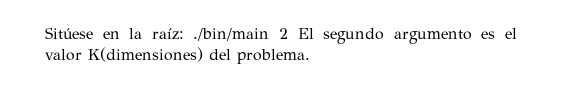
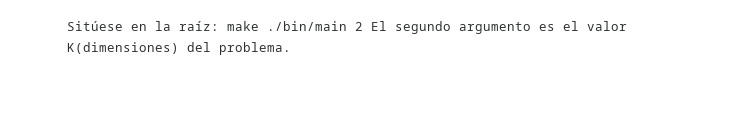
- Sitúese en la raíz: ./bin/main 2 El segundo argumento es el valor K(dimensiones) del problema.
+ Sitúese en la raíz: make ./bin/main 2 El segundo argumento es el valor K(dimensiones) del problema.

